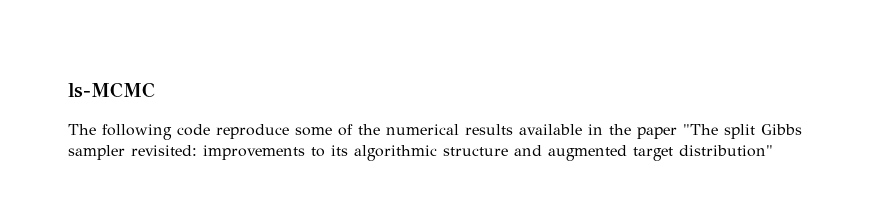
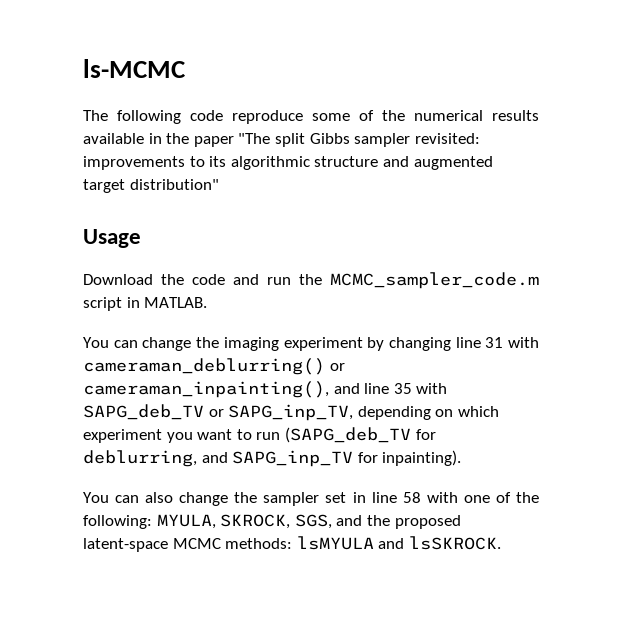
+ Usage
+ Download the code and run the MCMC_sampler_code.m script in MATLAB.
+ You can change the imaging experiment by changing line 31 with cameraman_deblurring() or cameraman_inpainting(), and line 35 with SAPG_deb_TV or SAPG_inp_TV, depending on which experiment you want to run (SAPG_deb_TV for deblurring, and SAPG_inp_TV for inpainting).
+ You can also change the sampler set in line 58 with one of the following: MYULA, SKROCK, SGS, and the proposed latent-space MCMC methods: lsMYULA and lsSKROCK.

